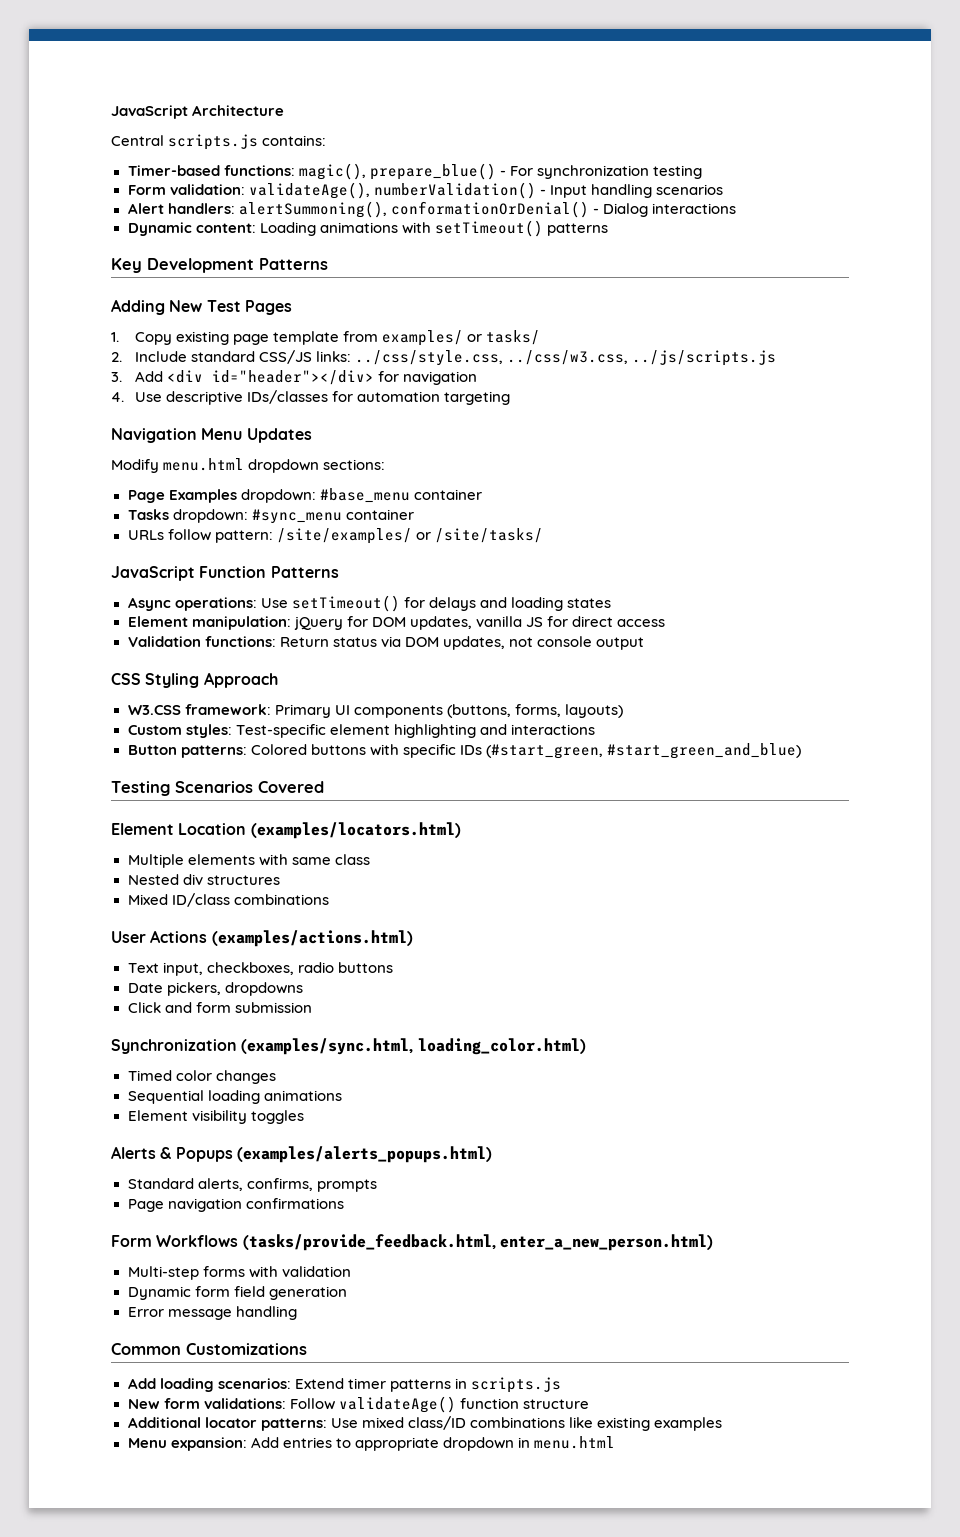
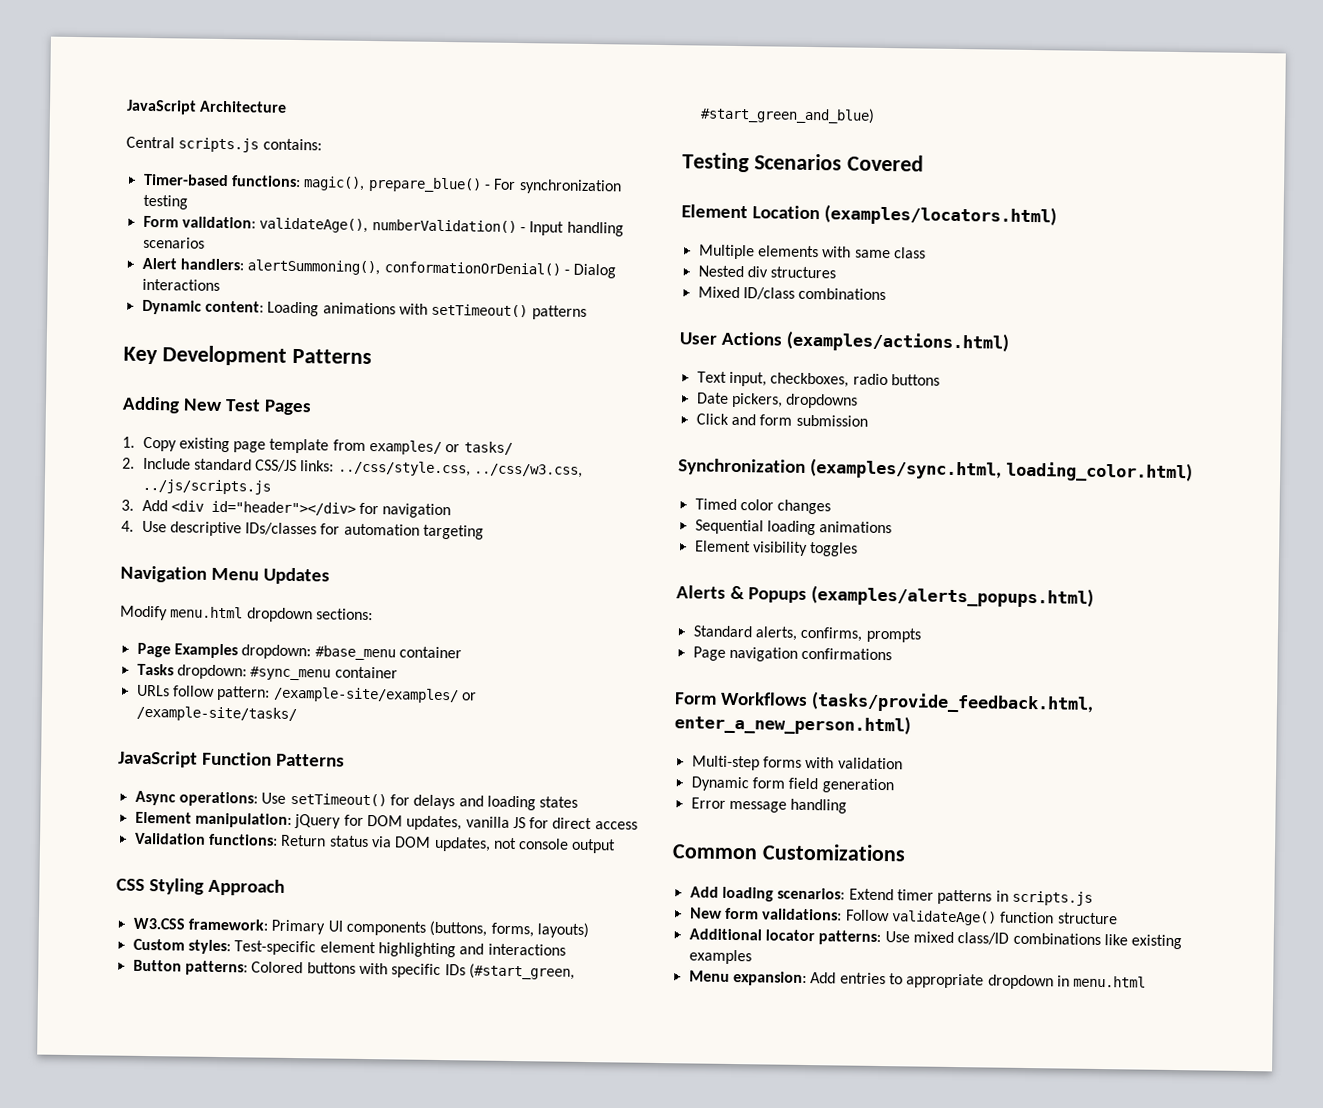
- URLs follow pattern: /site/examples/ or /site/tasks/
+ URLs follow pattern: /example-site/examples/ or /example-site/tasks/

